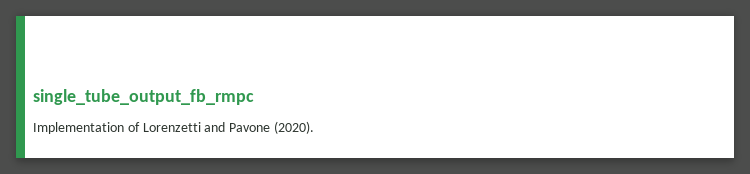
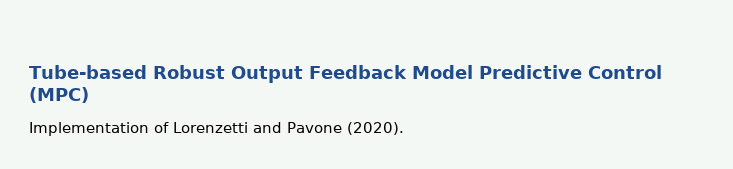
- single_tube_output_fb_rmpc
+ Tube-based Robust Output Feedback Model Predictive Control (MPC)

